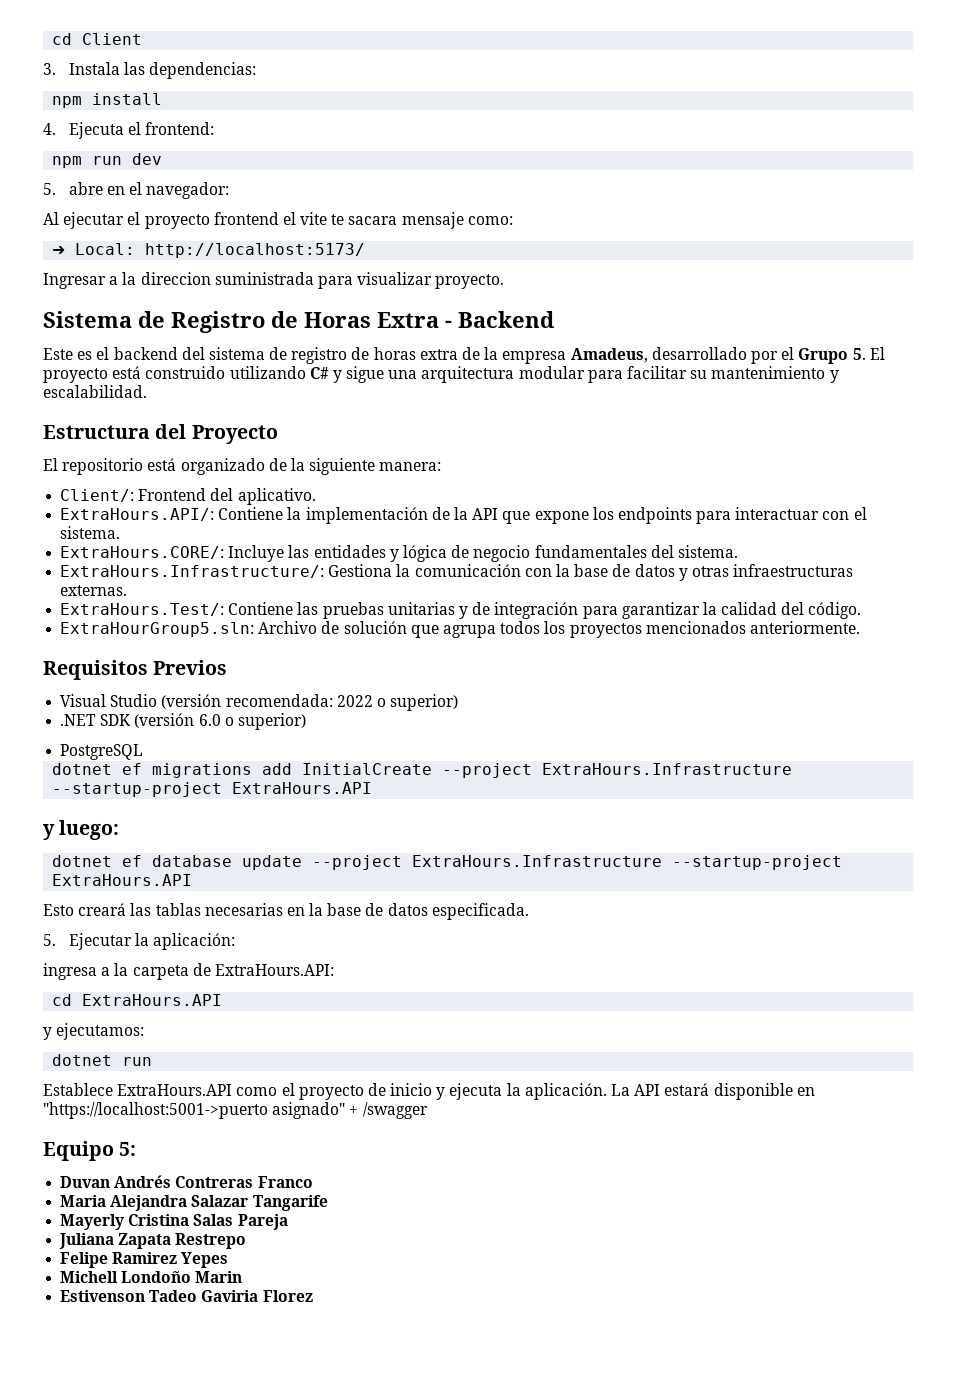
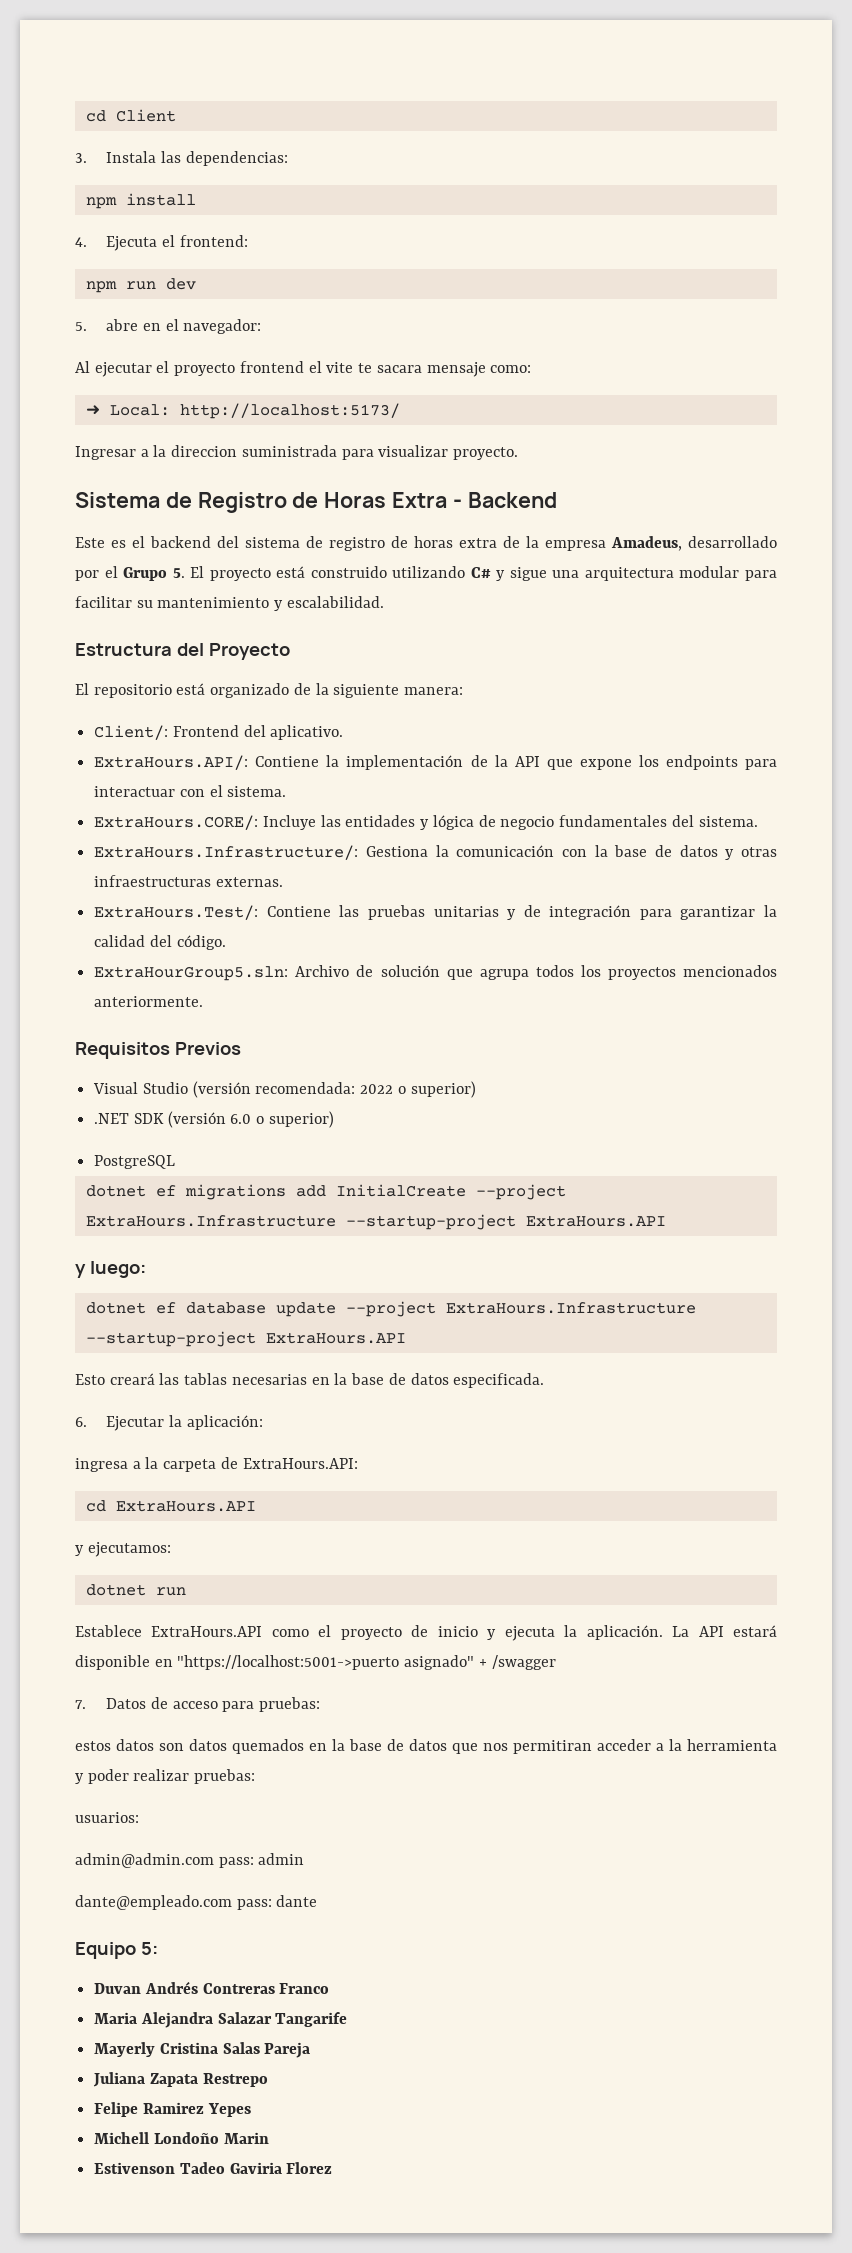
- 5. Ejecutar la aplicación:
+ 6. Ejecutar la aplicación:
+ 7. Datos de acceso para pruebas:
+ estos datos son datos quemados en la base de datos que nos permitiran acceder a la herramienta y poder realizar pruebas:
+ usuarios:
+ admin@admin.com pass: admin
+ dante@empleado.com pass: dante

